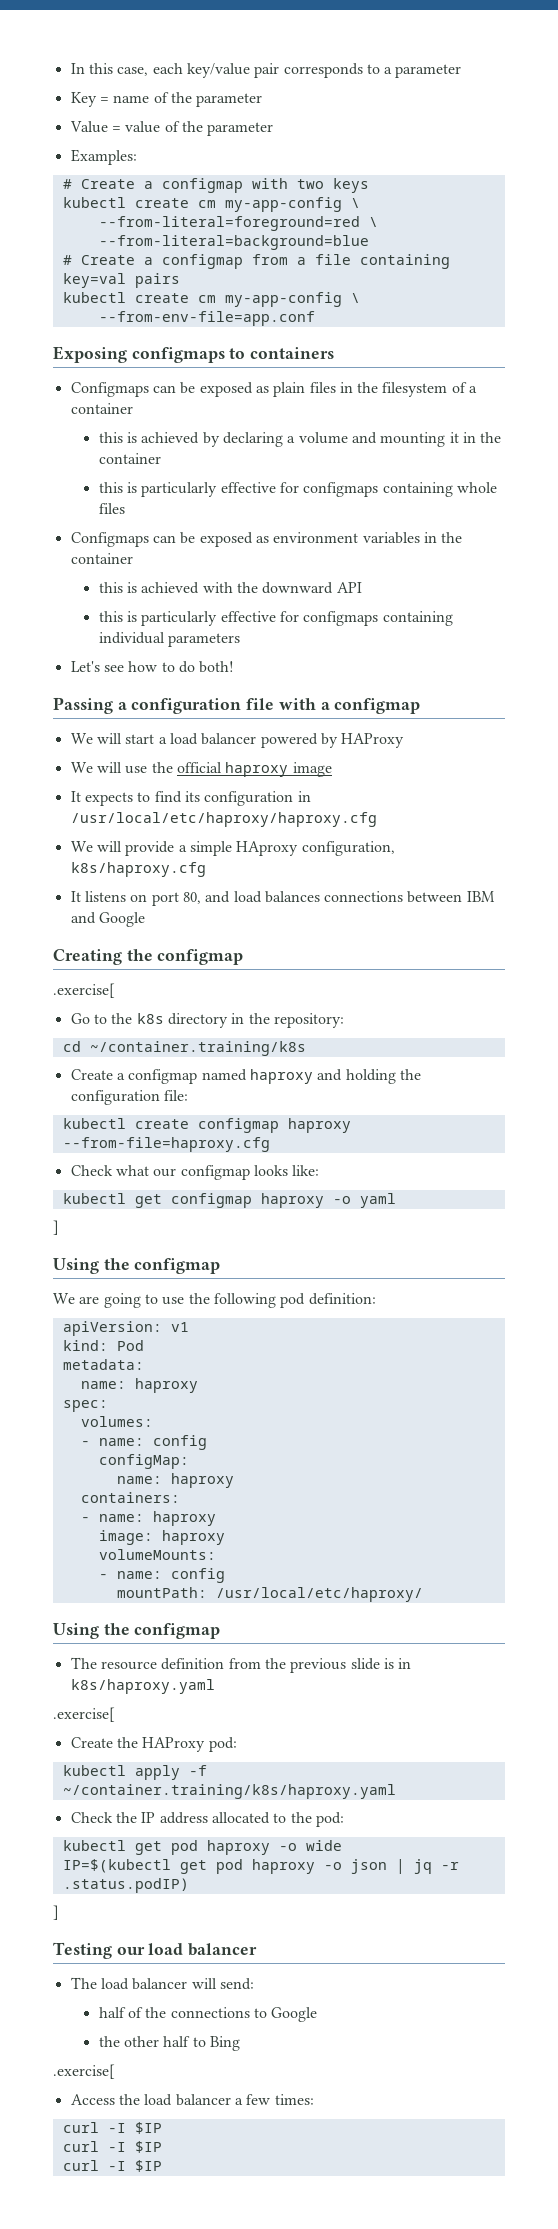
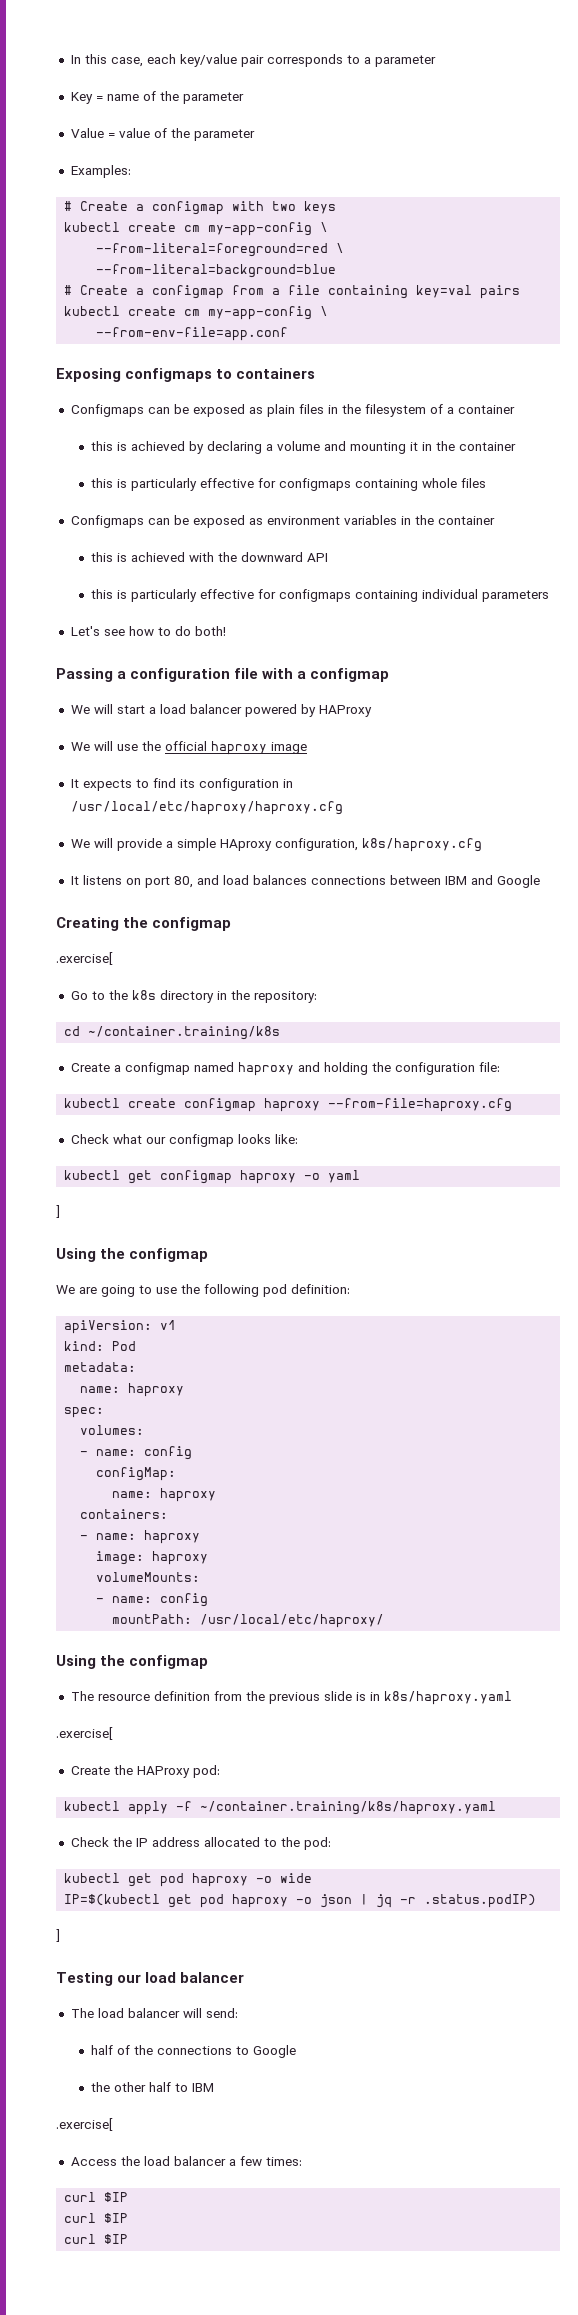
- the other half to Bing
+ the other half to IBM
  Access the load balancer a few times:
- curl -I $IP
- curl -I $IP
- curl -I $IP
+ curl $IP
+ curl $IP
+ curl $IP

